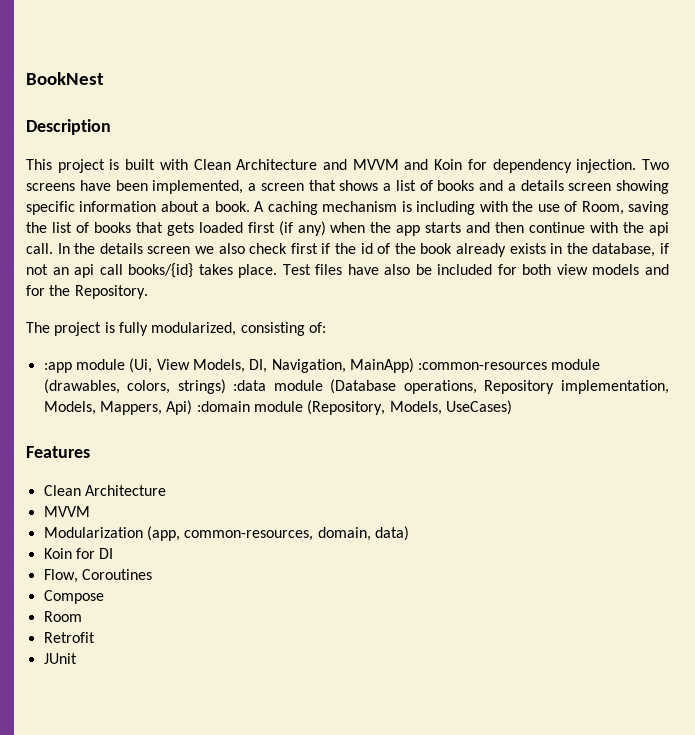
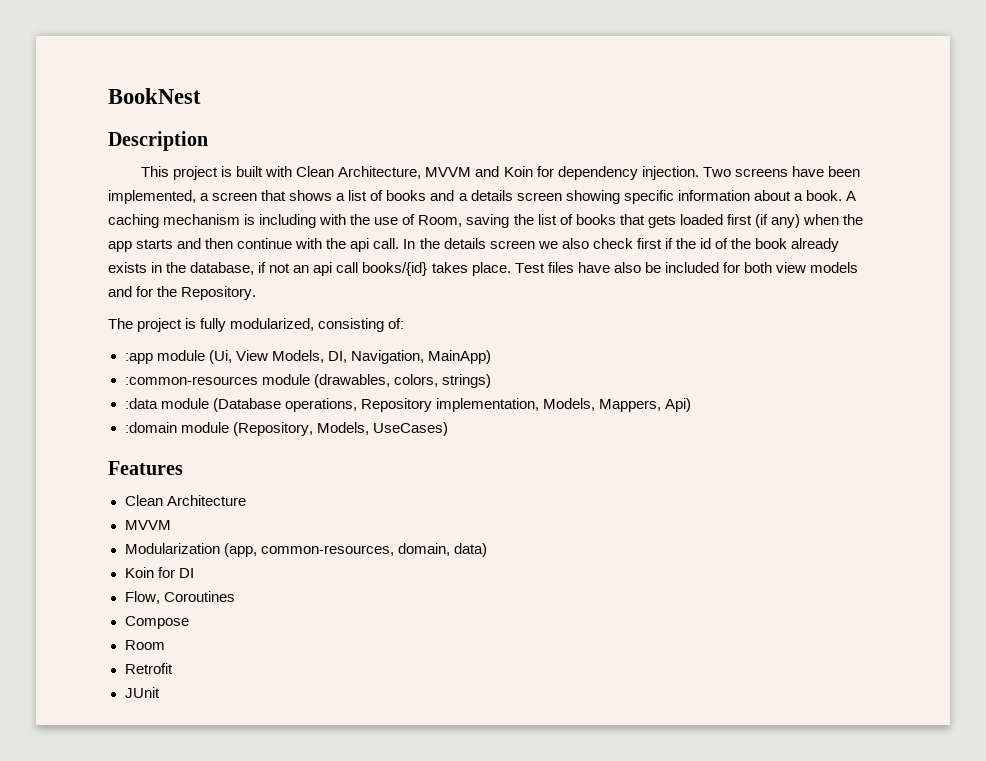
- This project is built with Clean Architecture and MVVM and Koin for dependency injection.
+ This project is built with Clean Architecture, MVVM and Koin for dependency injection.
- :app module (Ui, View Models, DI, Navigation, MainApp) :common-resources module (drawables, colors, strings) :data module (Database operations, Repository implementation, Models, Mappers, Api) :domain module (Repository, Models, UseCases)
+ :app module (Ui, View Models, DI, Navigation, MainApp)
+ :common-resources module (drawables, colors, strings)
+ :data module (Database operations, Repository implementation, Models, Mappers, Api)
+ :domain module (Repository, Models, UseCases)

